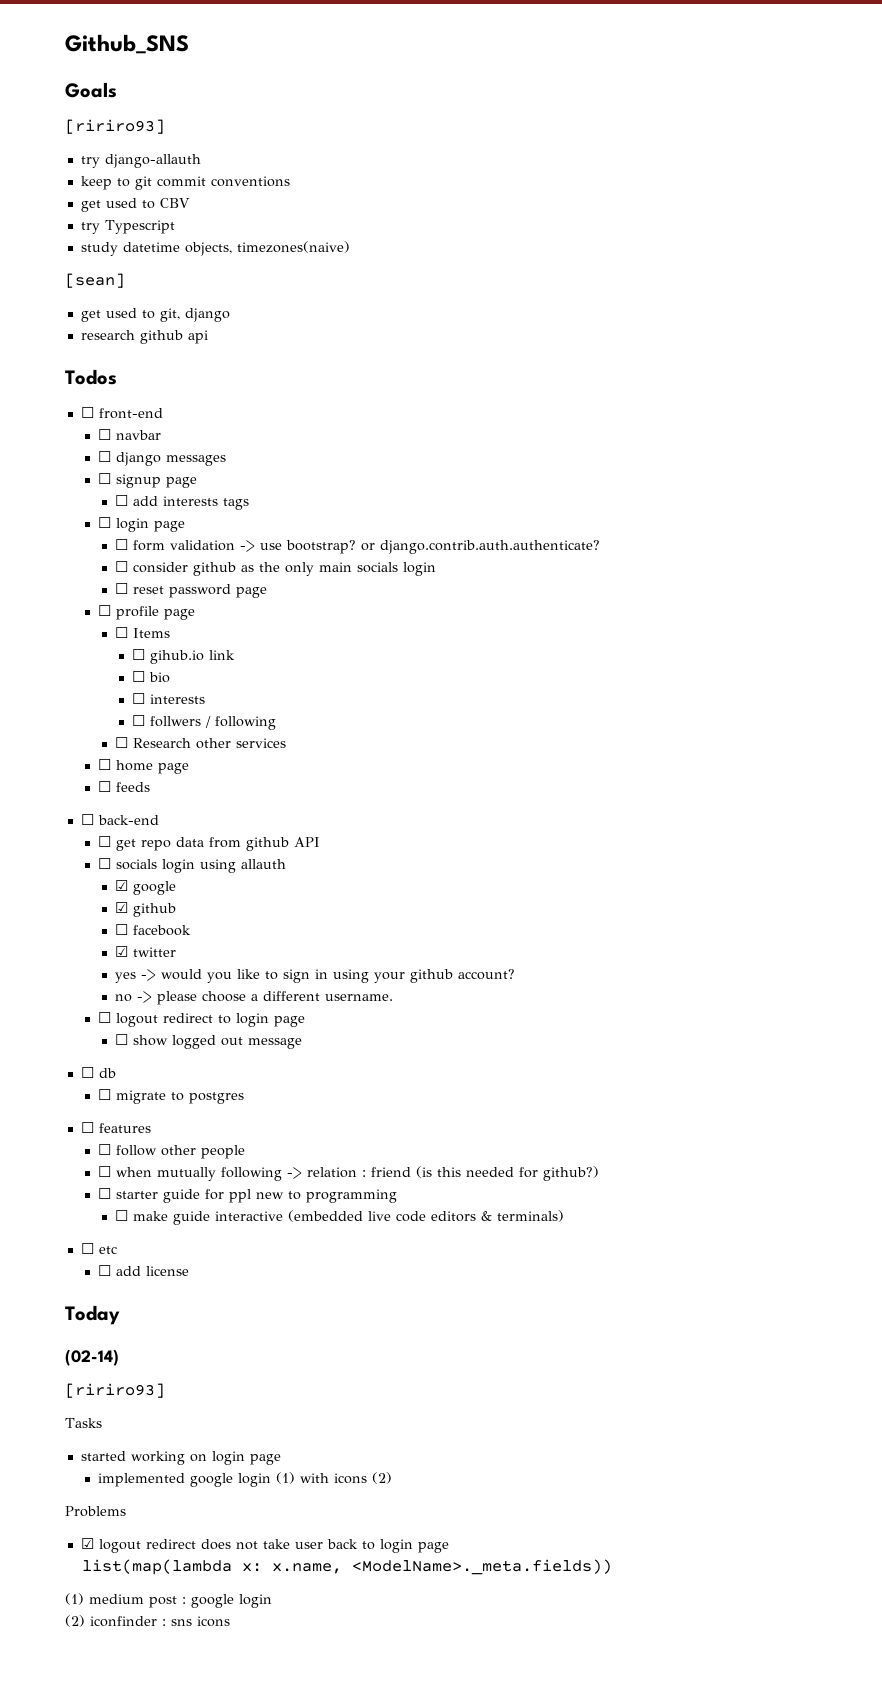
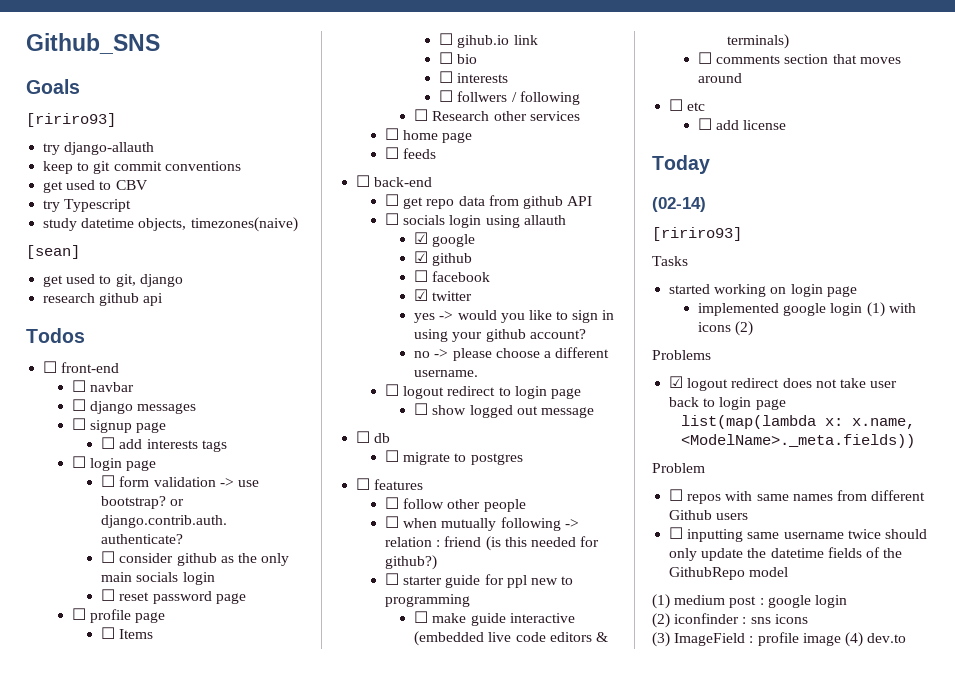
+ ☐ comments section that moves around
+ Problem
+ ☐ repos with same names from different Github users
+ ☐ inputting same username twice should only update the datetime fields of the GithubRepo model
+ (3) ImageField : profile image (4) dev.to

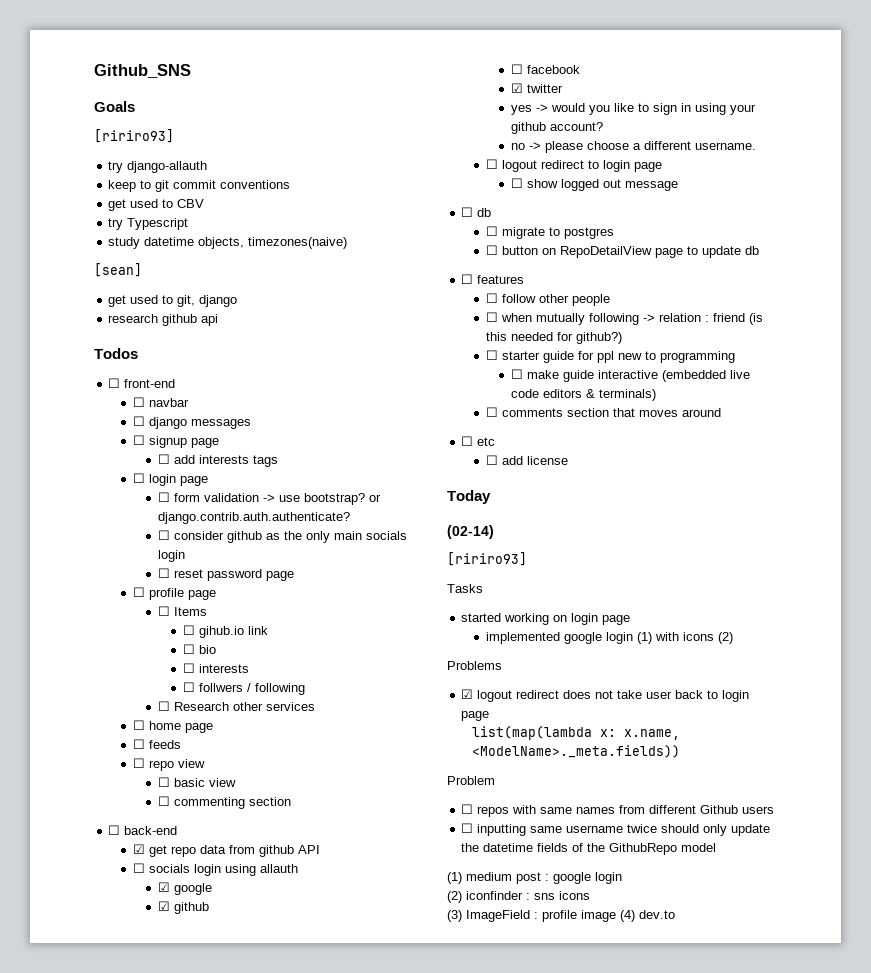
+ ☐ repo view
+ ☐ basic view
+ ☐ commenting section
- ☐ get repo data from github API
+ ☑ get repo data from github API
+ ☐ button on RepoDetailView page to update db

